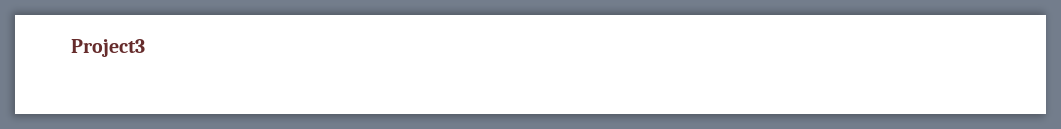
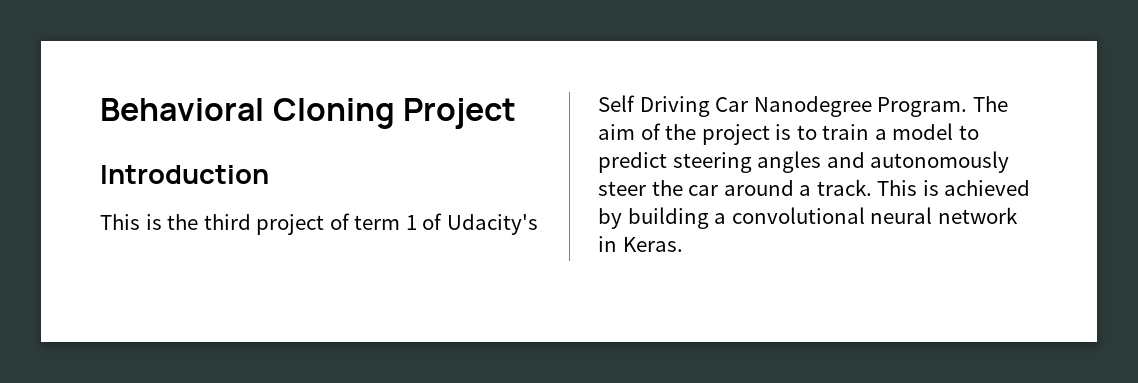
- Project3
+ Behavioral Cloning Project
+ Introduction
+ This is the third project of term 1 of Udacity's Self Driving Car Nanodegree Program. The aim of the project is to train a model to predict steering angles and autonomously steer the car around a track. This is achieved by building a convolutional neural network in Keras.

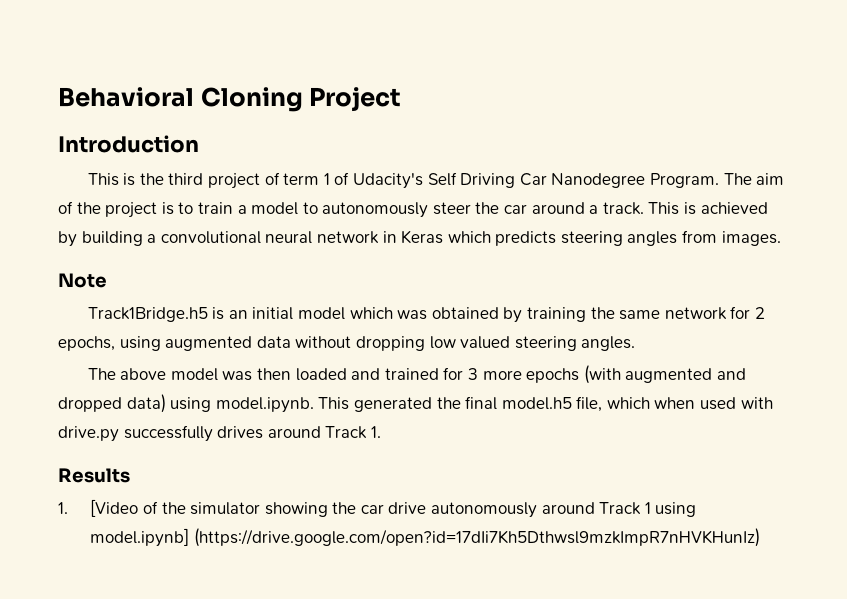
- The aim of the project is to train a model to predict steering angles and autonomously steer the car around a track.
+ The aim of the project is to train a model to autonomously steer the car around a track.
- This is achieved by building a convolutional neural network in Keras.
+ This is achieved by building a convolutional neural network in Keras which predicts steering angles from images.
+ Note
+ Track1Bridge.h5 is an initial model which was obtained by training the same network for 2 epochs, using augmented data without dropping low valued steering angles.
+ The above model was then loaded and trained for 3 more epochs (with augmented and dropped data) using model.ipynb. This generated the final model.h5 file, which when used with drive.py successfully drives around Track 1.
+ Results
+ 1. [Video of the simulator showing the car drive autonomously around Track 1 using model.ipynb] (https://drive.google.com/open?id=17dIi7Kh5Dthwsl9mzkImpR7nHVKHunIz)

